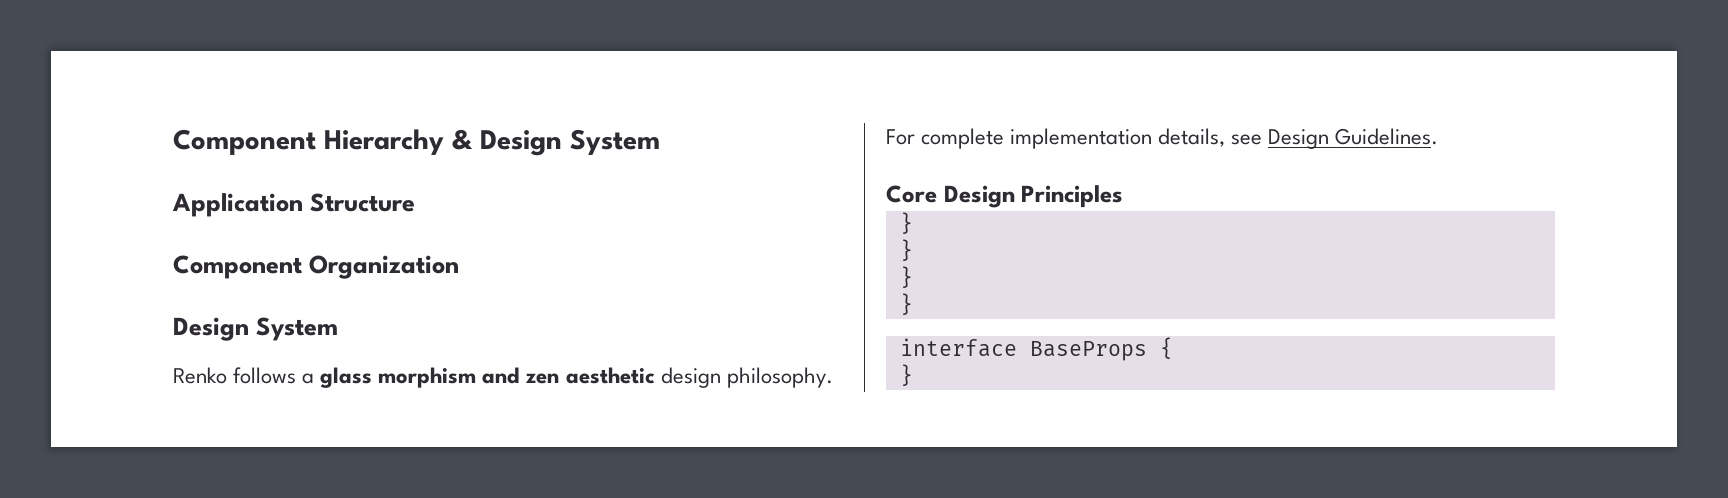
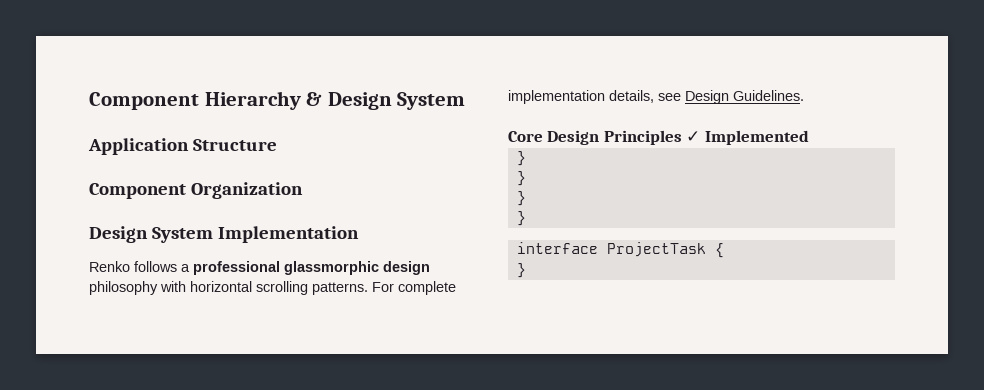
  Component Organization
- Design System
+ Design System Implementation
- Renko follows a glass morphism and zen aesthetic design philosophy.
+ Renko follows a professional glassmorphic design philosophy with horizontal scrolling patterns.
- Core Design Principles
+ Core Design Principles ✓ Implemented
- interface BaseProps {
+ interface ProjectTask {

